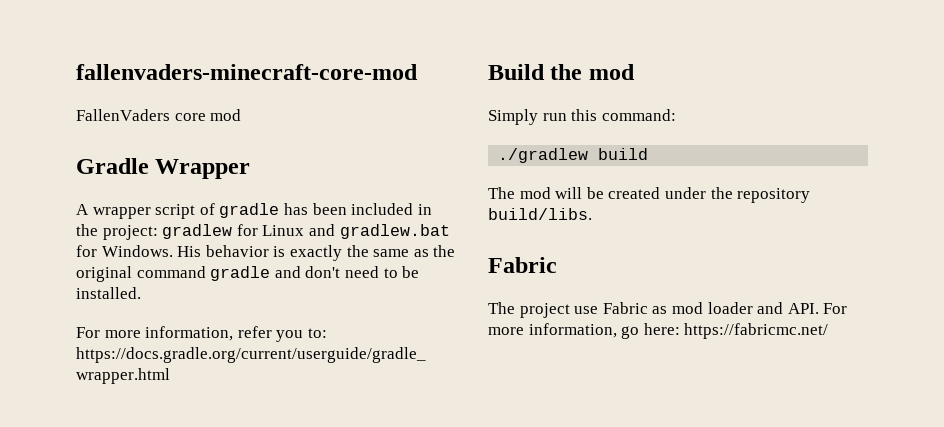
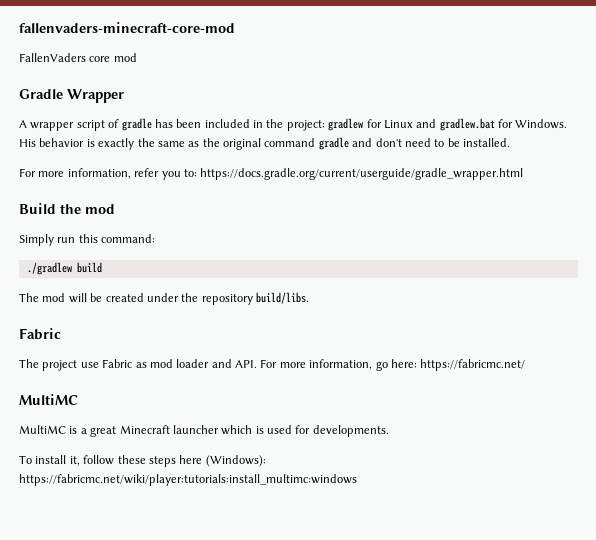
  The project use Fabric as mod loader and API. For more information, go here: https://fabricmc.net/
+ MultiMC
+ MultiMC is a great Minecraft launcher which is used for developments.
+ To install it, follow these steps here (Windows): https://fabricmc.net/wiki/player:tutorials:install_multimc:windows

